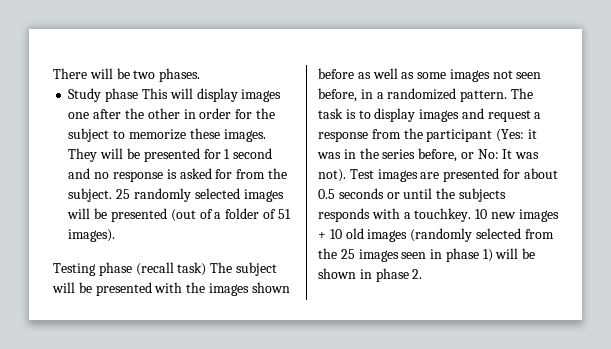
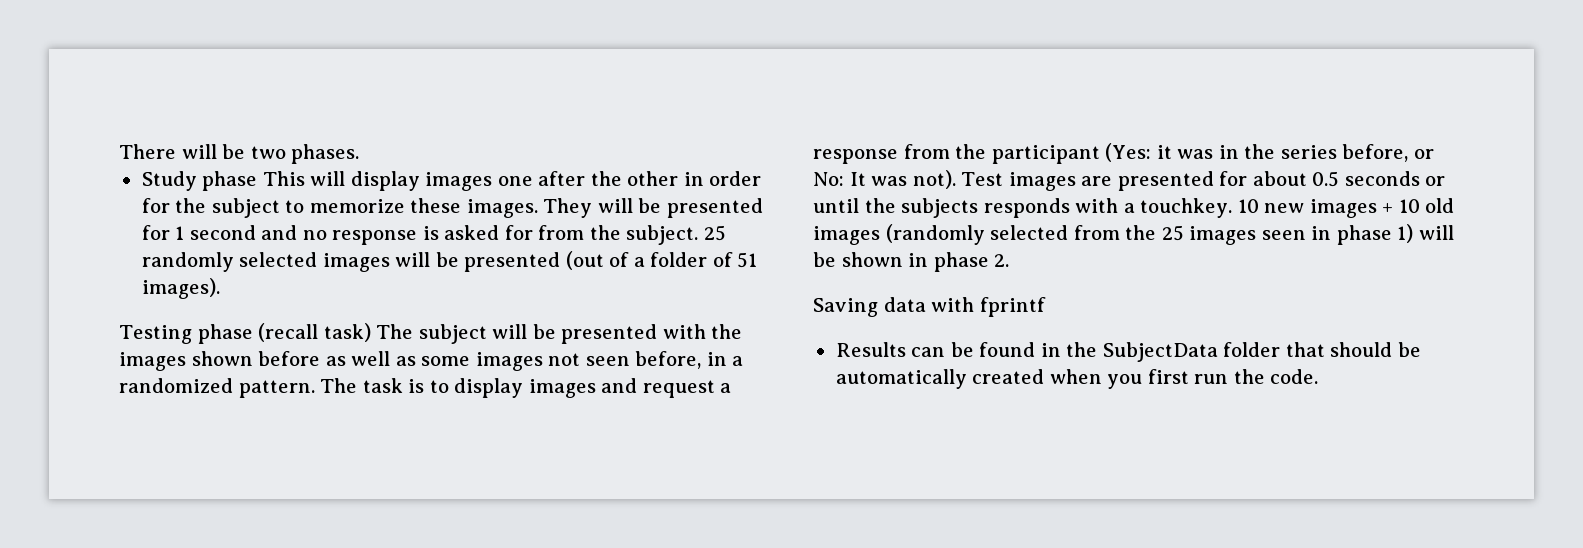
+ Saving data with fprintf
+ Results can be found in the SubjectData folder that should be automatically created when you first run the code.

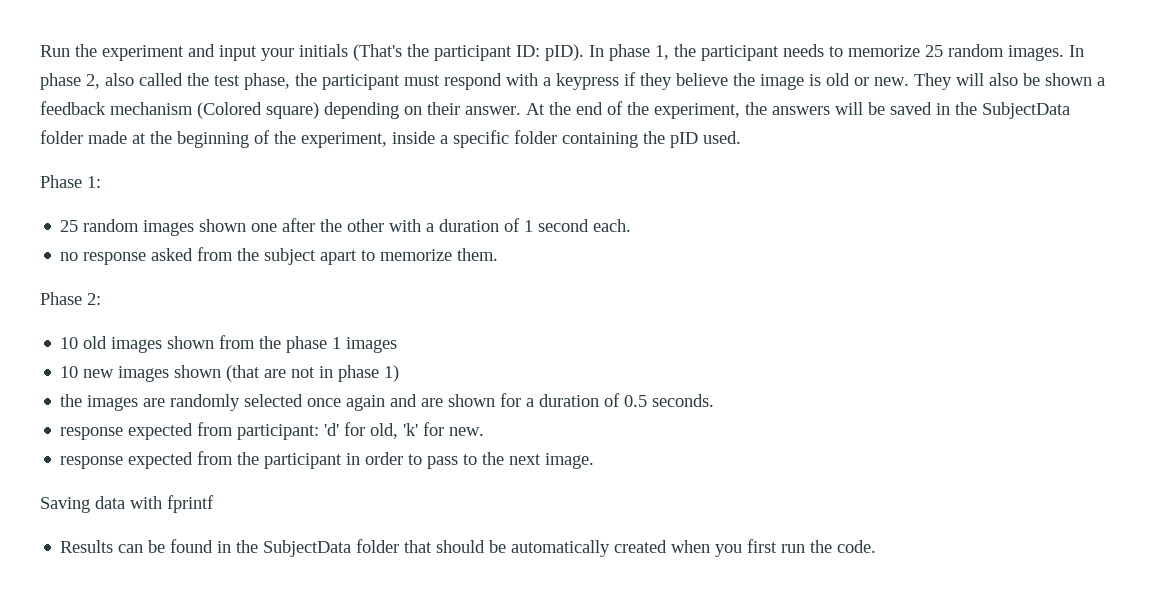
- There will be two phases.
- Study phase This will display images one after the other in order for the subject to memorize these images. They will be presented for 1 second and no response is asked for from the subject. 25 randomly selected images will be presented (out of a folder of 51 images).
- Testing phase (recall task) The subject will be presented with the images shown before as well as some images not seen before, in a randomized pattern. The task is to display images and request a response from the participant (Yes: it was in the series before, or No: It was not). Test images are presented for about 0.5 seconds or until the subjects responds with a touchkey. 10 new images + 10 old images (randomly selected from the 25 images seen in phase 1) will be shown in phase 2.
+ Run the experiment and input your initials (That's the participant ID: pID). In phase 1, the participant needs to memorize 25 random images. In phase 2, also called the test phase, the participant must respond with a keypress if they believe the image is old or new. They will also be shown a feedback mechanism (Colored square) depending on their answer. At the end of the experiment, the answers will be saved in the SubjectData folder made at the beginning of the experiment, inside a specific folder containing the pID used.
+ Phase 1:
+ 25 random images shown one after the other with a duration of 1 second each.
+ no response asked from the subject apart to memorize them.
+ Phase 2:
+ 10 old images shown from the phase 1 images
+ 10 new images shown (that are not in phase 1)
+ the images are randomly selected once again and are shown for a duration of 0.5 seconds.
+ response expected from participant: 'd' for old, 'k' for new.
+ response expected from the participant in order to pass to the next image.

